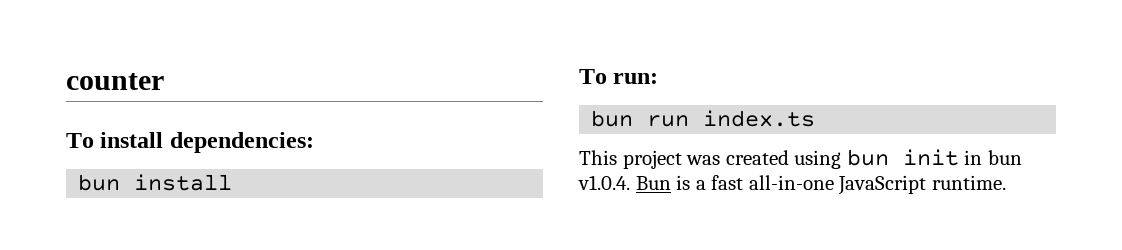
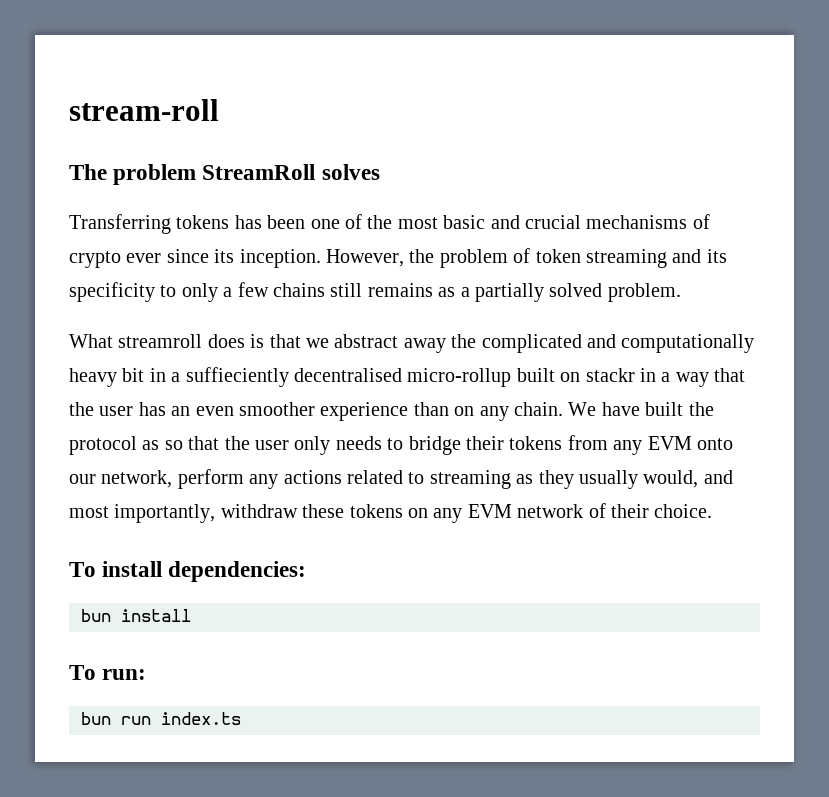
- counter
+ stream-roll
+ The problem StreamRoll solves
+ Transferring tokens has been one of the most basic and crucial mechanisms of crypto ever since its inception. However, the problem of token streaming and its specificity to only a few chains still remains as a partially solved problem.
+ What streamroll does is that we abstract away the complicated and computationally heavy bit in a suffieciently decentralised micro-rollup built on stackr in a way that the user has an even smoother experience than on any chain. We have built the protocol as so that the user only needs to bridge their tokens from any EVM onto our network, perform any actions related to streaming as they usually would, and most importantly, withdraw these tokens on any EVM network of their choice.
- This project was created using bun init in bun v1.0.4. Bun is a fast all-in-one JavaScript runtime.

